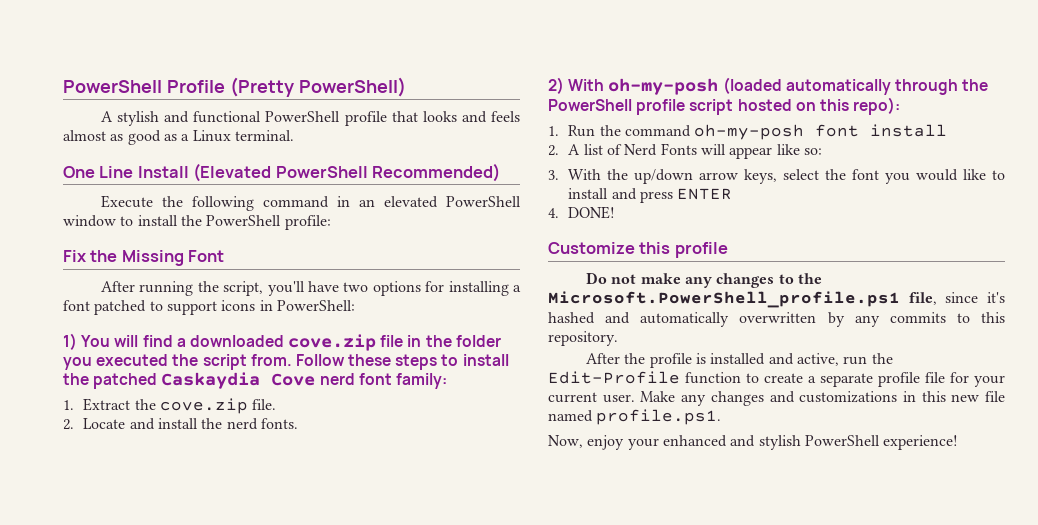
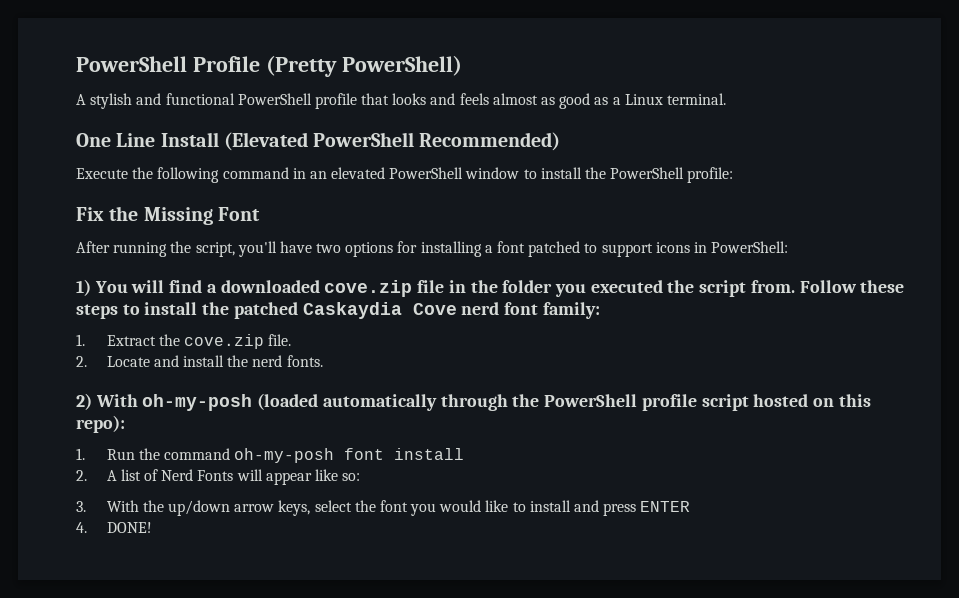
- Customize this profile
- Do not make any changes to the Microsoft.PowerShell_profile.ps1 file, since it's hashed and automatically overwritten by any commits to this repository.
- After the profile is installed and active, run the Edit-Profile function to create a separate profile file for your current user. Make any changes and customizations in this new file named profile.ps1.
- Now, enjoy your enhanced and stylish PowerShell experience!

